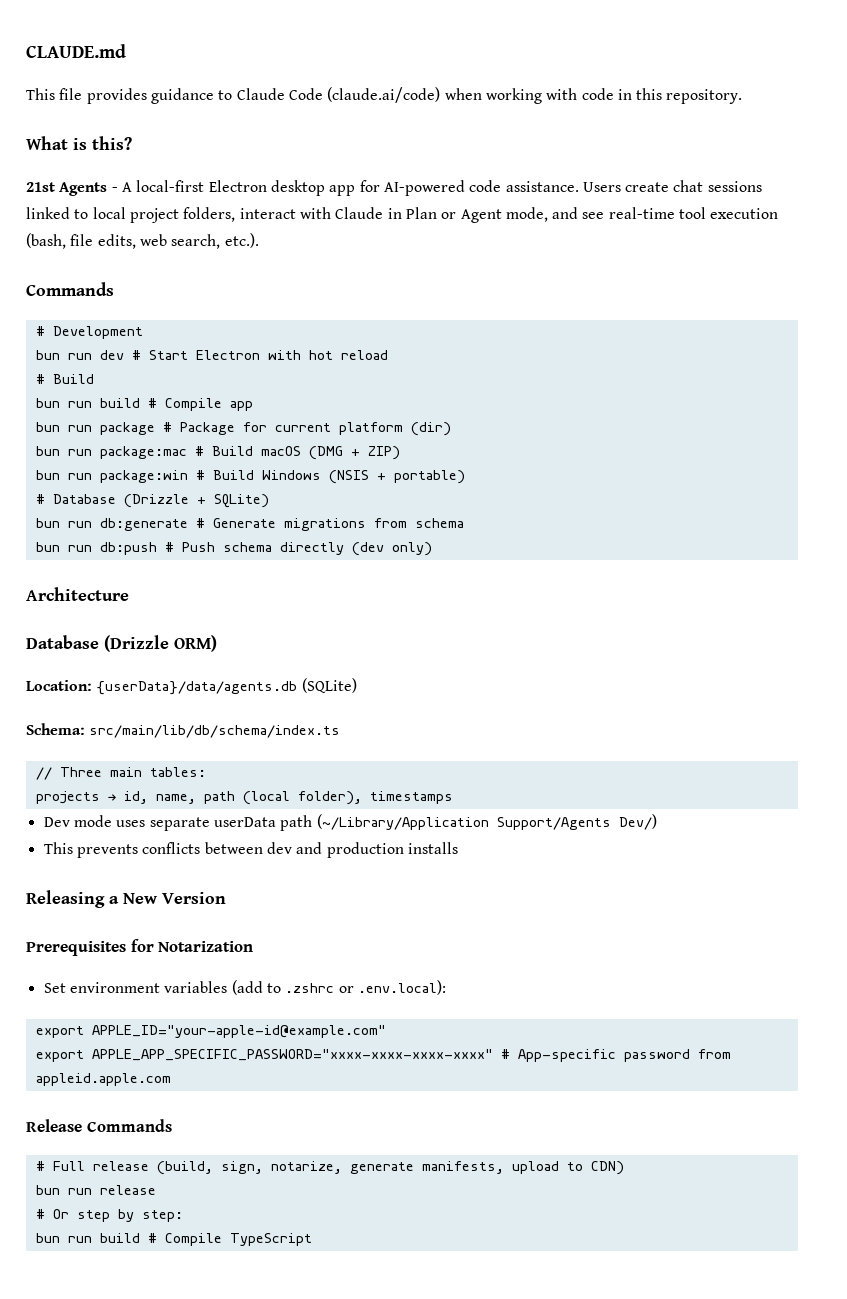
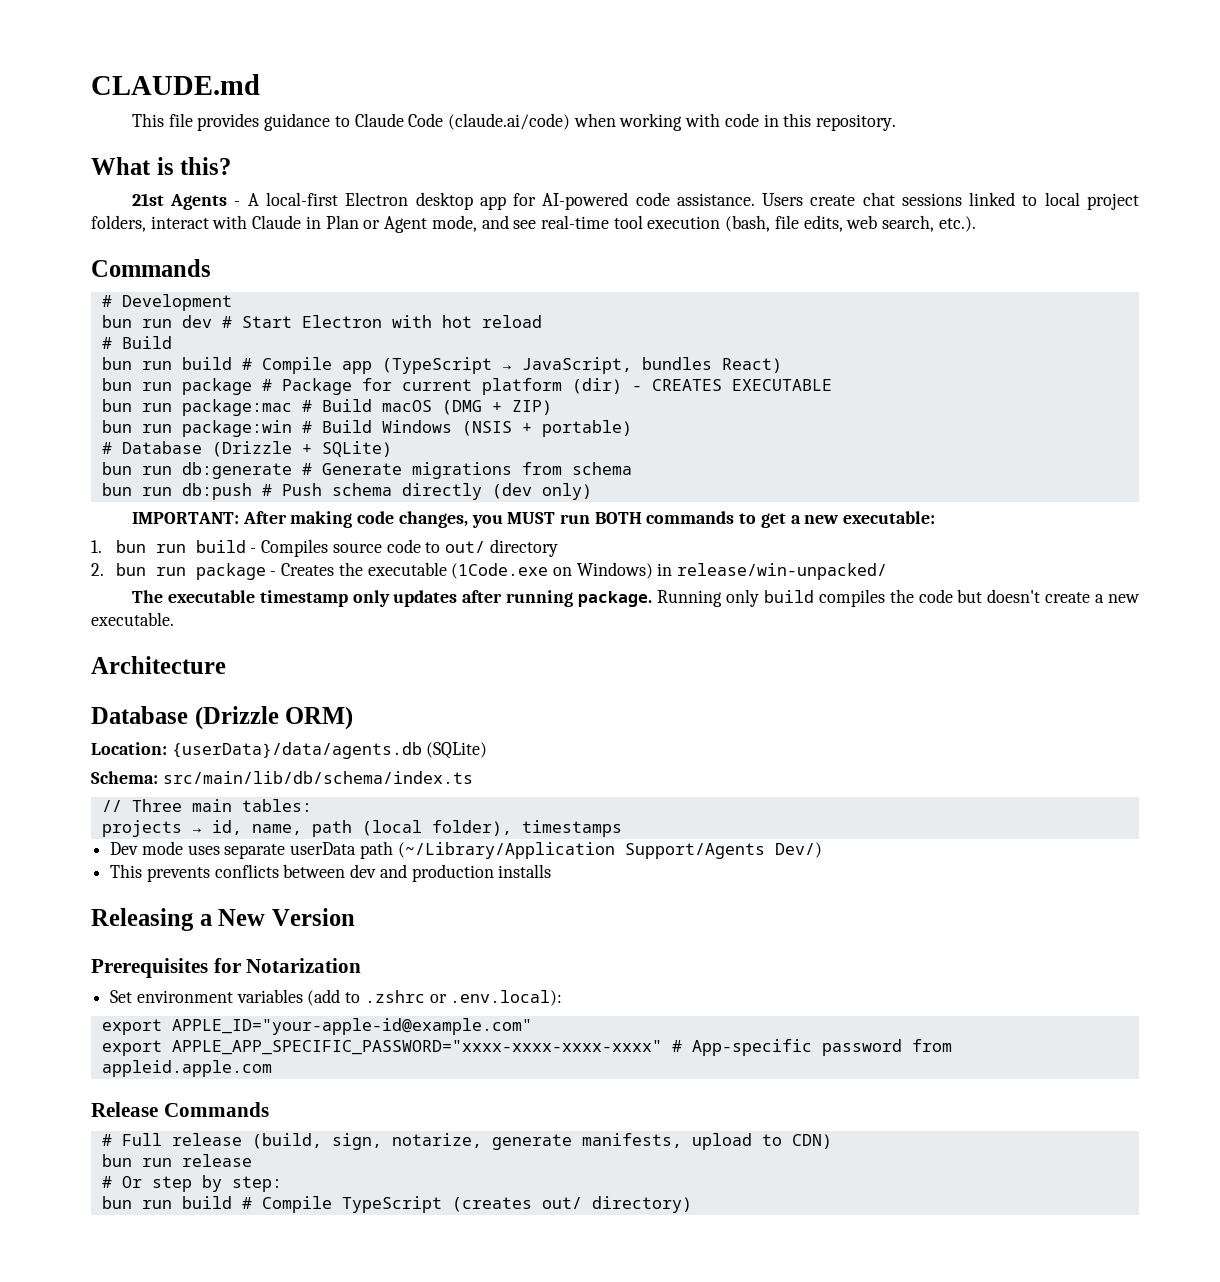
- bun run build # Compile app
+ bun run build # Compile app (TypeScript → JavaScript, bundles React)
- bun run package # Package for current platform (dir)
+ bun run package # Package for current platform (dir) - CREATES EXECUTABLE
+ IMPORTANT: After making code changes, you MUST run BOTH commands to get a new executable:
+ 1. bun run build - Compiles source code to out/ directory
+ 2. bun run package - Creates the executable (1Code.exe on Windows) in release/win-unpacked/
+ The executable timestamp only updates after running package. Running only build compiles the code but doesn't create a new executable.
- bun run build # Compile TypeScript
+ bun run build # Compile TypeScript (creates out/ directory)

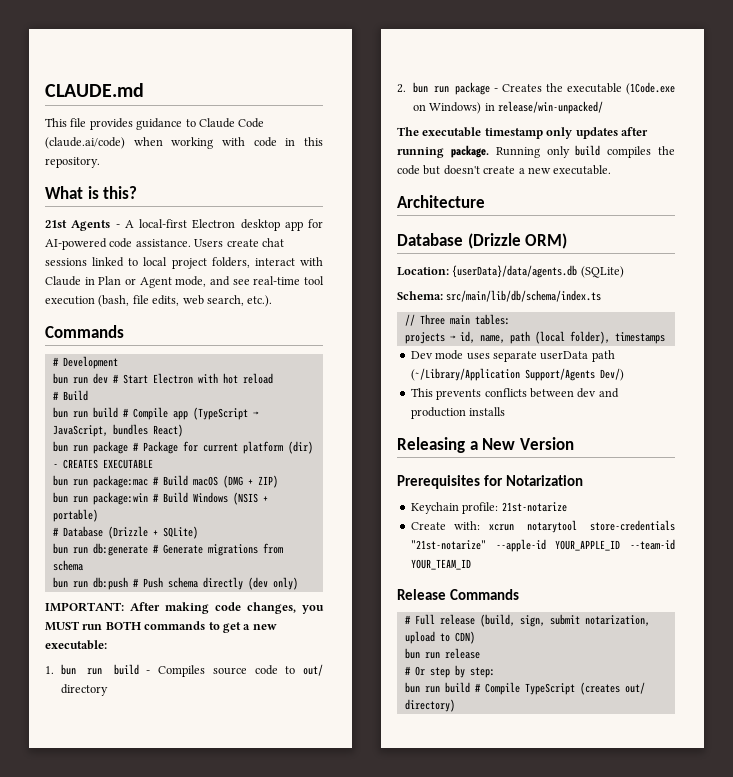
- Set environment variables (add to .zshrc or .env.local):
- export APPLE_ID="your-apple-id@example.com"
- export APPLE_APP_SPECIFIC_PASSWORD="xxxx-xxxx-xxxx-xxxx" # App-specific password from appleid.apple.com
+ Keychain profile: 21st-notarize
+ Create with: xcrun notarytool store-credentials "21st-notarize" --apple-id YOUR_APPLE_ID --team-id YOUR_TEAM_ID
- # Full release (build, sign, notarize, generate manifests, upload to CDN)
+ # Full release (build, sign, submit notarization, upload to CDN)

